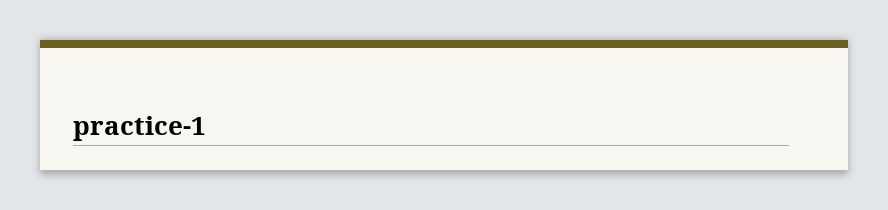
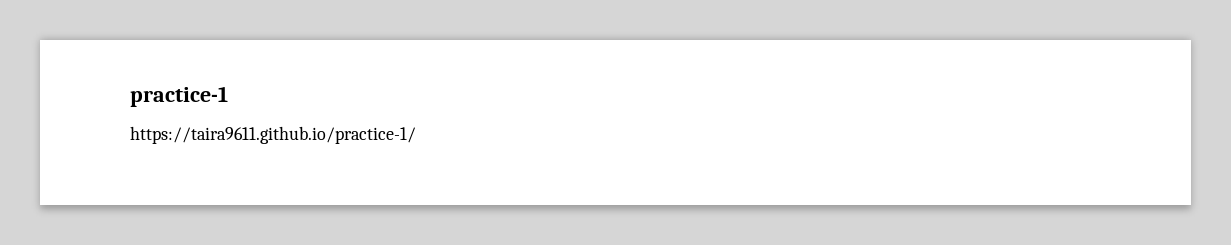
+ https://taira9611.github.io/practice-1/

